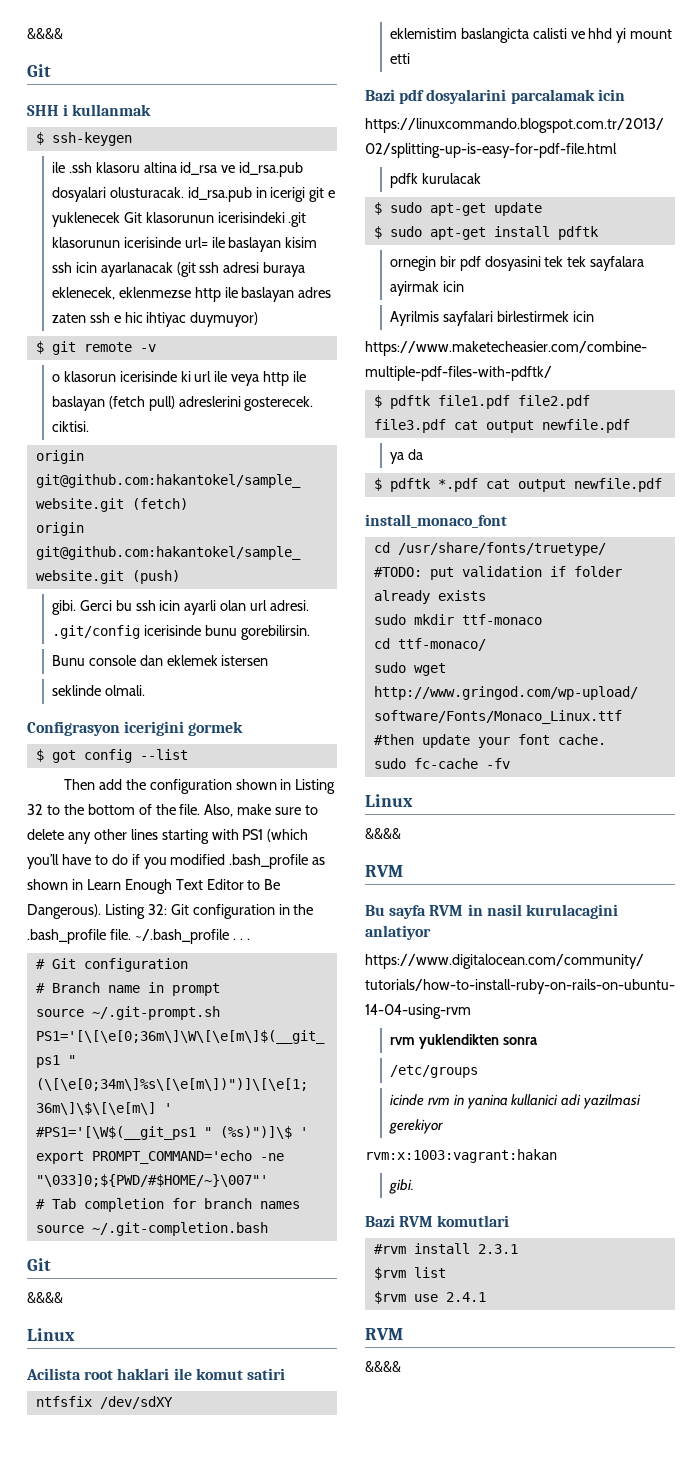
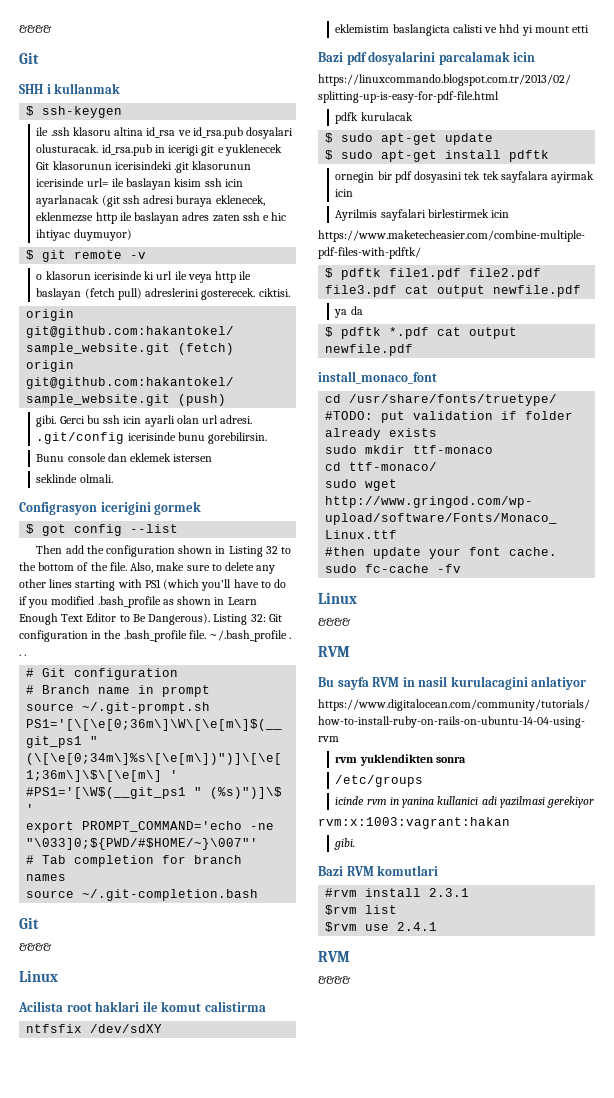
- Acilista root haklari ile komut satiri
+ Acilista root haklari ile komut calistirma

